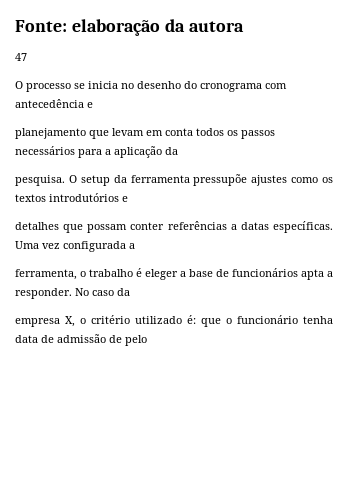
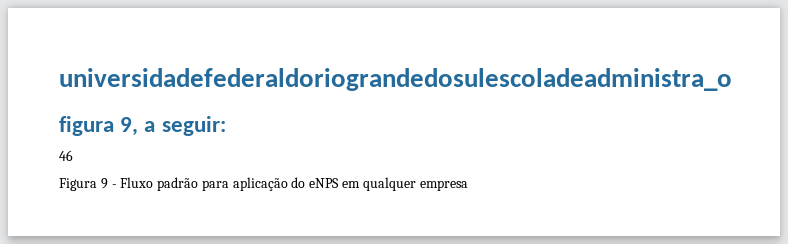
- Fonte: elaboração da autora
- 47
- O processo se inicia no desenho do cronograma com antecedência e
- planejamento que levam em conta todos os passos necessários para a aplicação da
- pesquisa. O setup da ferramenta pressupõe ajustes como os textos introdutórios e
- detalhes que possam conter referências a datas específicas. Uma vez configurada a
- ferramenta, o trabalho é eleger a base de funcionários apta a responder. No caso da
- empresa X, o critério utilizado é: que o funcionário tenha data de admissão de pelo
+ universidadefederaldoriograndedosulescoladeadministra_o
+ figura 9, a seguir:
+ 46
+ Figura 9 - Fluxo padrão para aplicação do eNPS em qualquer empresa

